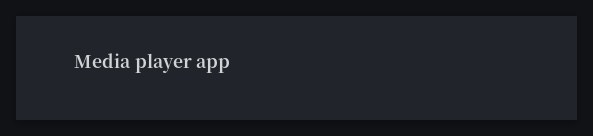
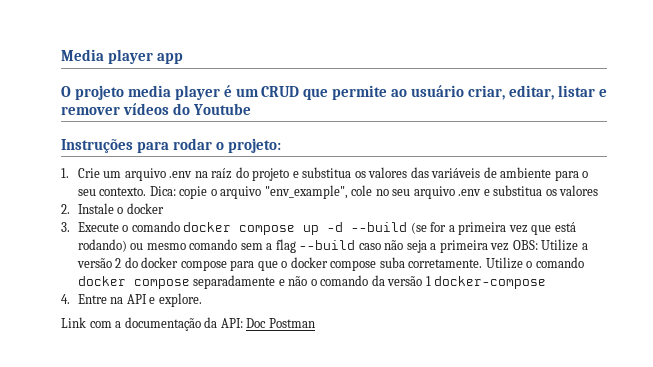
+ O projeto media player é um CRUD que permite ao usuário criar, editar, listar e remover vídeos do Youtube
+ Instruções para rodar o projeto:
+ 1. Crie um arquivo .env na raíz do projeto e substitua os valores das variáveis de ambiente para o seu contexto. Dica: copie o arquivo "env_example", cole no seu arquivo .env e substitua os valores
+ 2. Instale o docker
+ 3. Execute o comando docker compose up -d --build (se for a primeira vez que está rodando) ou mesmo comando sem a flag --build caso não seja a primeira vez OBS: Utilize a versão 2 do docker compose para que o docker compose suba corretamente. Utilize o comando docker compose separadamente e não o comando da versão 1 docker-compose
+ 4. Entre na API e explore.
+ Link com a documentação da API: Doc Postman

